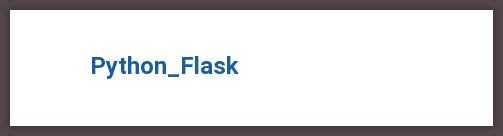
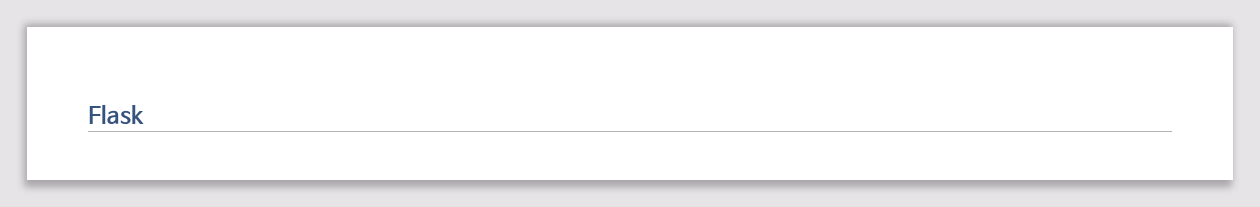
- Python_Flask
+ Flask

